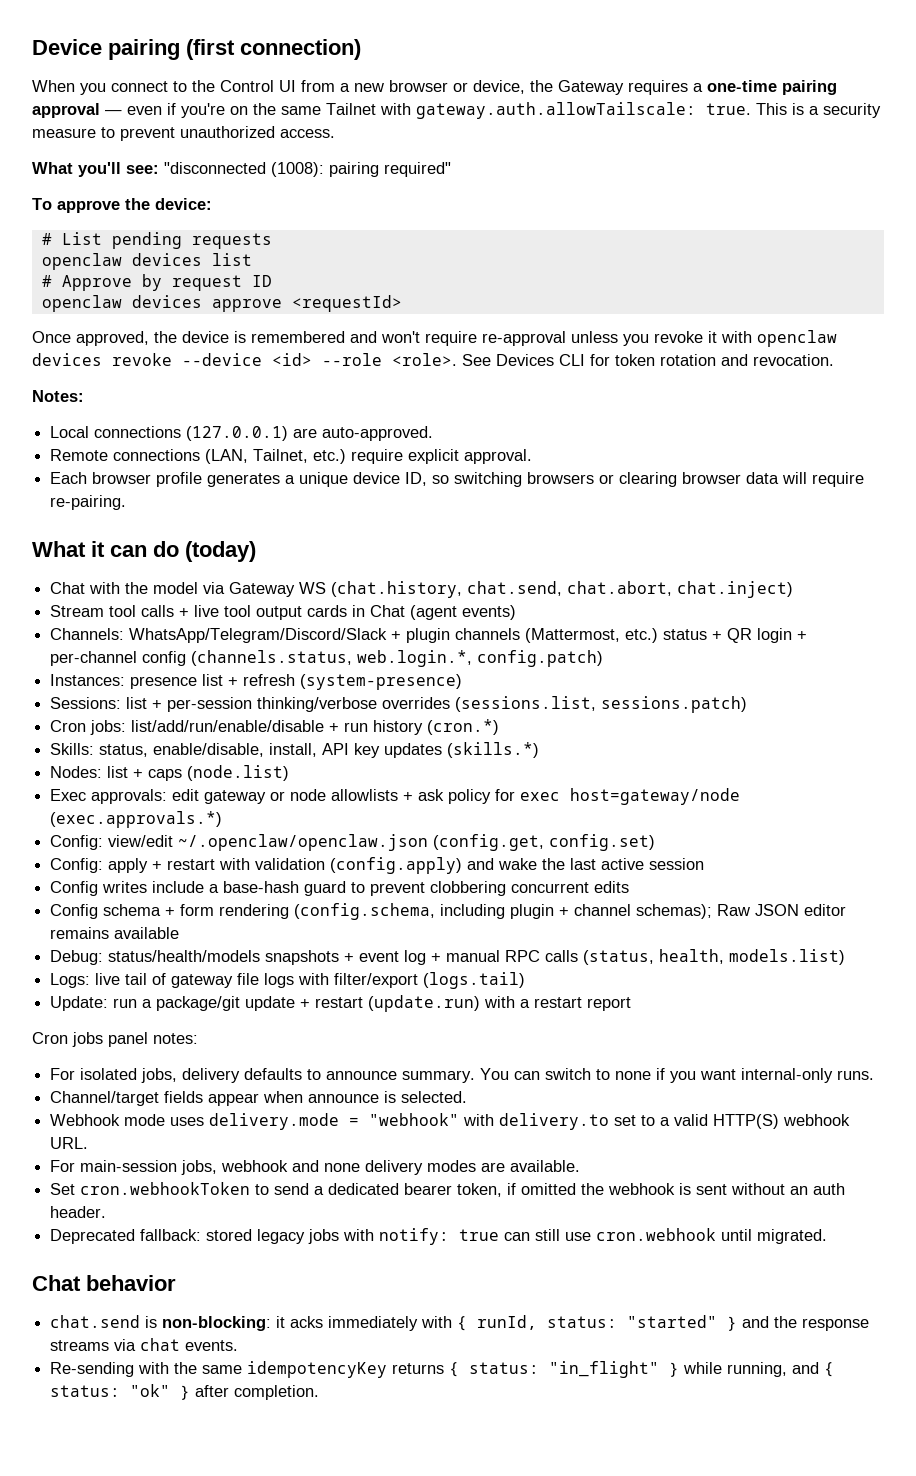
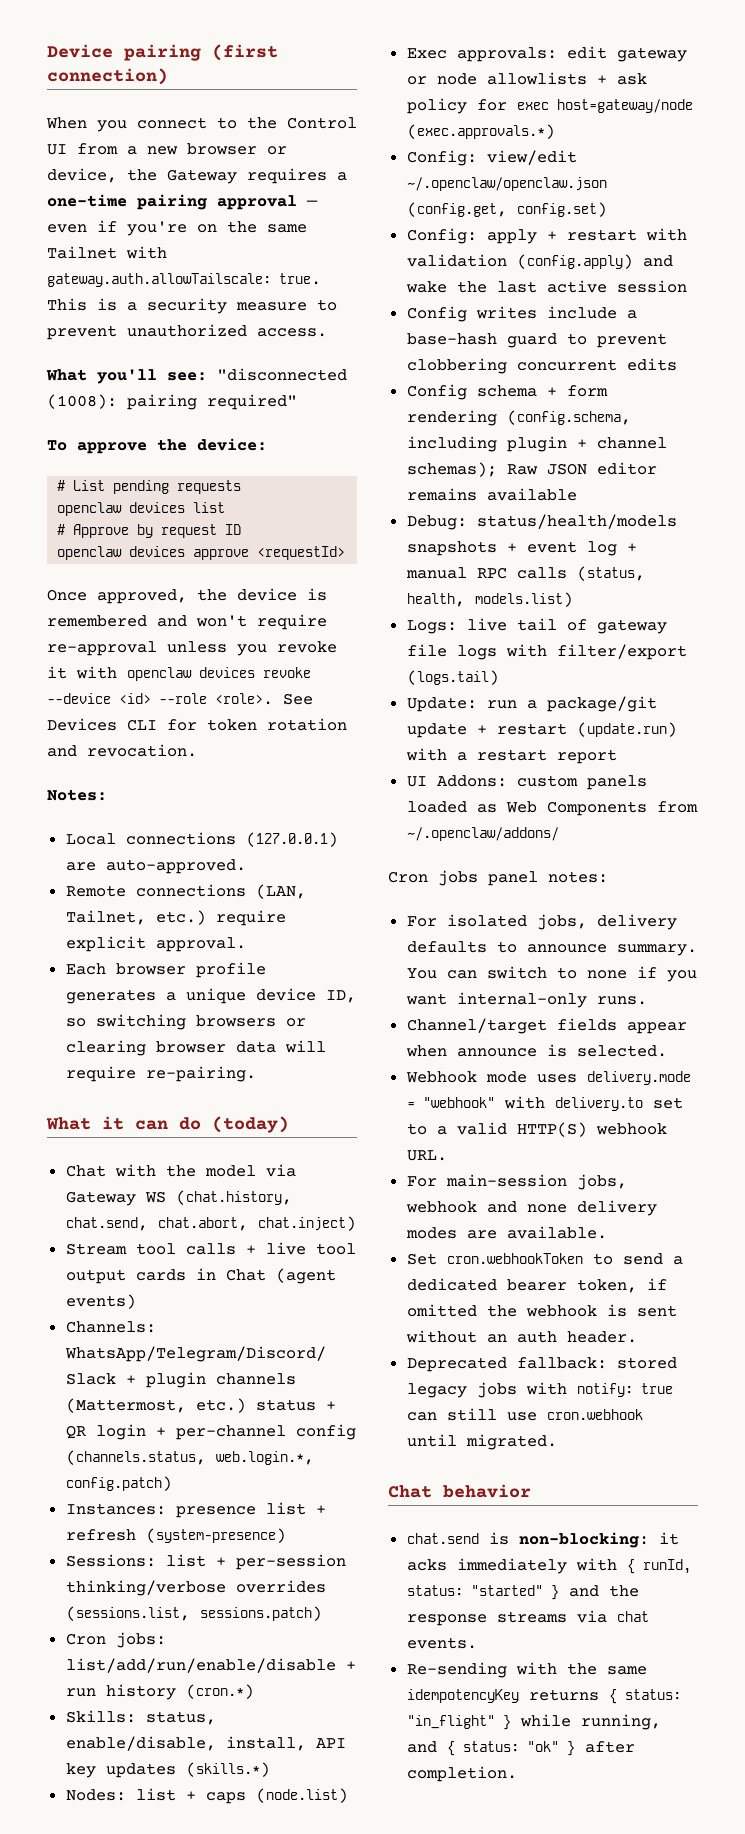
+ UI Addons: custom panels loaded as Web Components from ~/.openclaw/addons/

